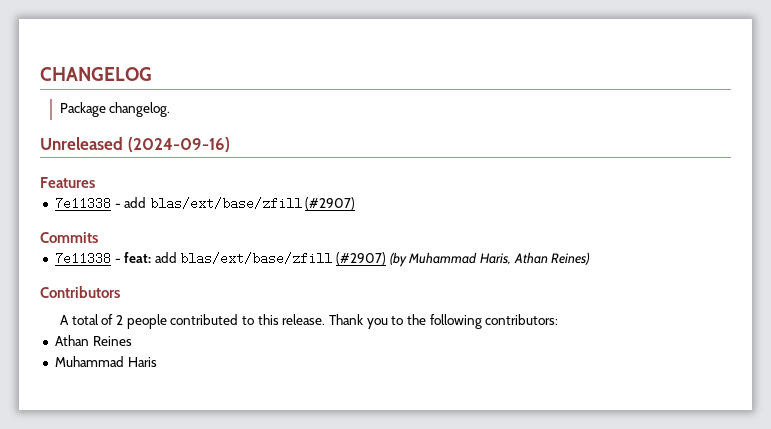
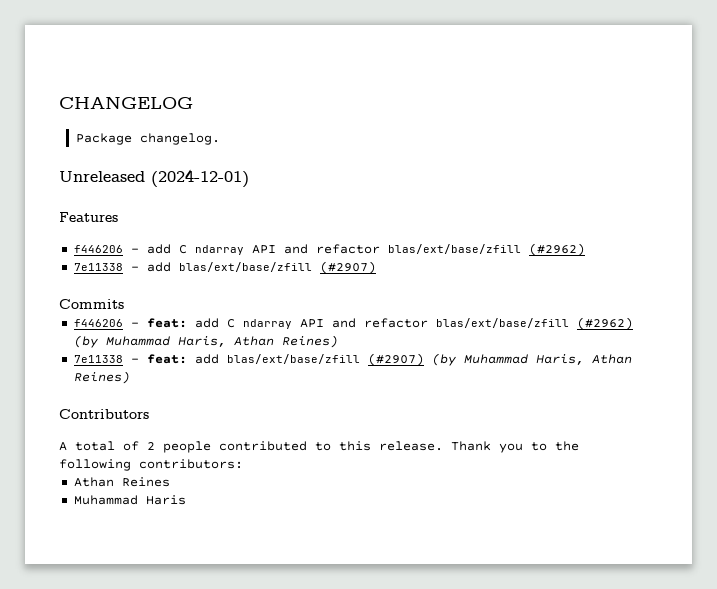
- Unreleased (2024-09-16)
+ Unreleased (2024-12-01)
+ f446206 - add C ndarray API and refactor blas/ext/base/zfill (#2962)
+ f446206 - feat: add C ndarray API and refactor blas/ext/base/zfill (#2962) (by Muhammad Haris, Athan Reines)

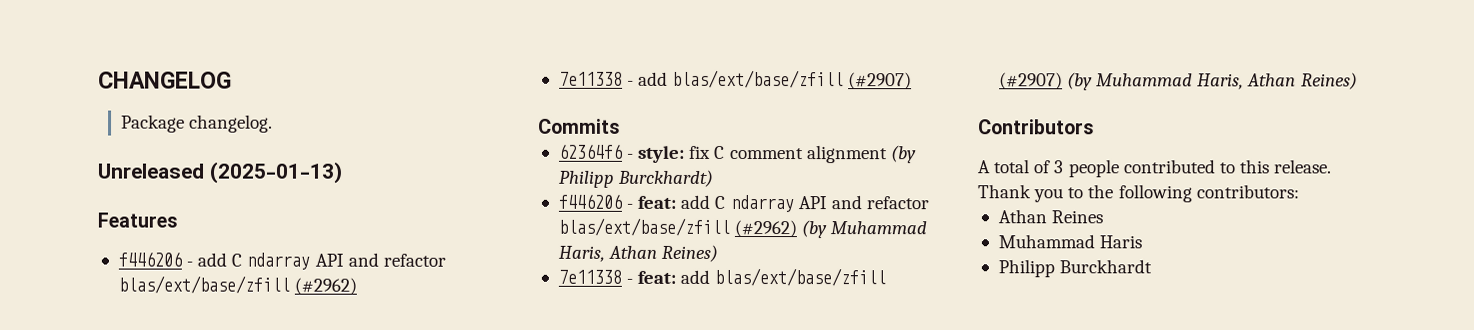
- Unreleased (2024-12-01)
+ Unreleased (2025-01-13)
+ 62364f6 - style: fix C comment alignment (by Philipp Burckhardt)
- A total of 2 people contributed to this release.
+ A total of 3 people contributed to this release.
+ Philipp Burckhardt

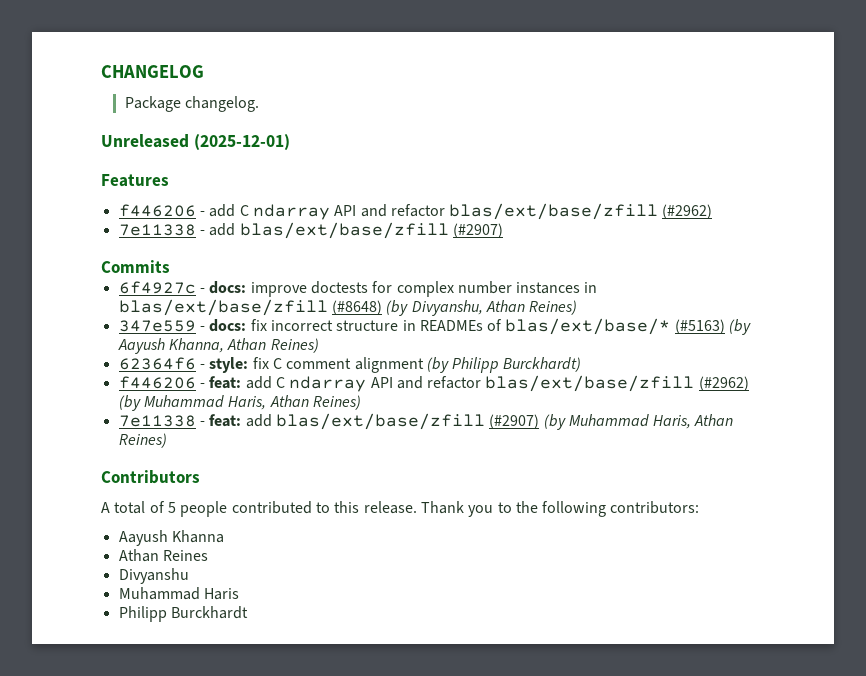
- Unreleased (2025-01-13)
+ Unreleased (2025-12-01)
+ 6f4927c - docs: improve doctests for complex number instances in blas/ext/base/zfill (#8648) (by Divyanshu, Athan Reines)
+ 347e559 - docs: fix incorrect structure in READMEs of blas/ext/base/* (#5163) (by Aayush Khanna, Athan Reines)
- A total of 3 people contributed to this release.
+ A total of 5 people contributed to this release.
+ Aayush Khanna
+ Divyanshu

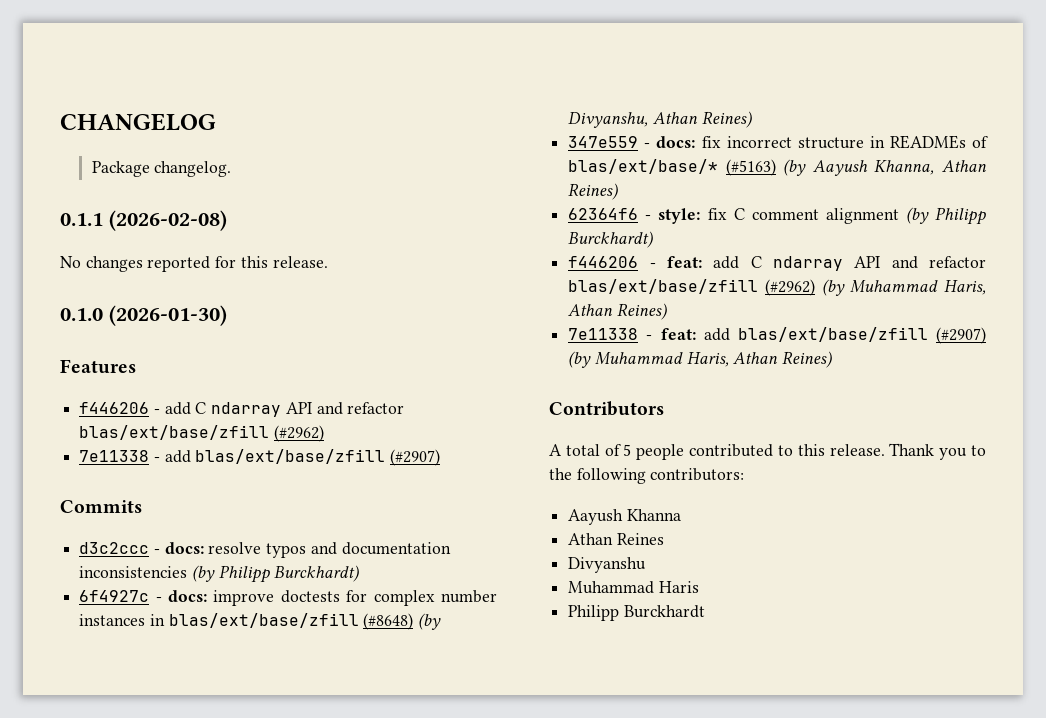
- Unreleased (2025-12-01)
+ 0.1.1 (2026-02-08)
+ No changes reported for this release.
+ 0.1.0 (2026-01-30)
+ d3c2ccc - docs: resolve typos and documentation inconsistencies (by Philipp Burckhardt)

